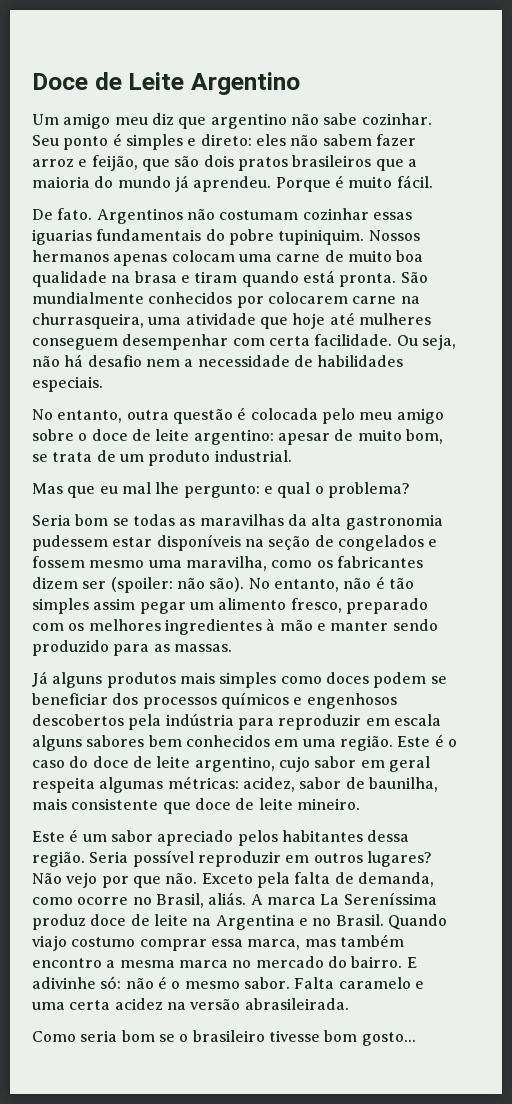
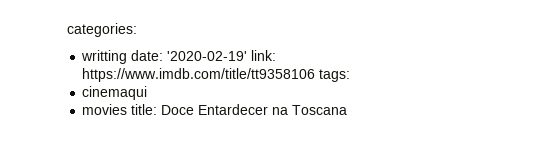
- Doce de Leite Argentino
- Um amigo meu diz que argentino não sabe cozinhar. Seu ponto é simples e direto: eles não sabem fazer arroz e feijão, que são dois pratos brasileiros que a maioria do mundo já aprendeu. Porque é muito fácil.
- De fato. Argentinos não costumam cozinhar essas iguarias fundamentais do pobre tupiniquim. Nossos hermanos apenas colocam uma carne de muito boa qualidade na brasa e tiram quando está pronta. São mundialmente conhecidos por colocarem carne na churrasqueira, uma atividade que hoje até mulheres conseguem desempenhar com certa facilidade. Ou seja, não há desafio nem a necessidade de habilidades especiais.
- No entanto, outra questão é colocada pelo meu amigo sobre o doce de leite argentino: apesar de muito bom, se trata de um produto industrial.
- Mas que eu mal lhe pergunto: e qual o problema?
- Seria bom se todas as maravilhas da alta gastronomia pudessem estar disponíveis na seção de congelados e fossem mesmo uma maravilha, como os fabricantes dizem ser (spoiler: não são). No entanto, não é tão simples assim pegar um alimento fresco, preparado com os melhores ingredientes à mão e manter sendo produzido para as massas.
- Já alguns produtos mais simples como doces podem se beneficiar dos processos químicos e engenhosos descobertos pela indústria para reproduzir em escala alguns sabores bem conhecidos em uma região. Este é o caso do doce de leite argentino, cujo sabor em geral respeita algumas métricas: acidez, sabor de baunilha, mais consistente que doce de leite mineiro.
- Este é um sabor apreciado pelos habitantes dessa região. Seria possível reproduzir em outros lugares? Não vejo por que não. Exceto pela falta de demanda, como ocorre no Brasil, aliás. A marca La Sereníssima produz doce de leite na Argentina e no Brasil. Quando viajo costumo comprar essa marca, mas também encontro a mesma marca no mercado do bairro. E adivinhe só: não é o mesmo sabor. Falta caramelo e uma certa acidez na versão abrasileirada.
- Como seria bom se o brasileiro tivesse bom gosto...
+ categories:
+ writting date: '2020-02-19' link: https://www.imdb.com/title/tt9358106 tags:
+ cinemaqui
+ movies title: Doce Entardecer na Toscana

